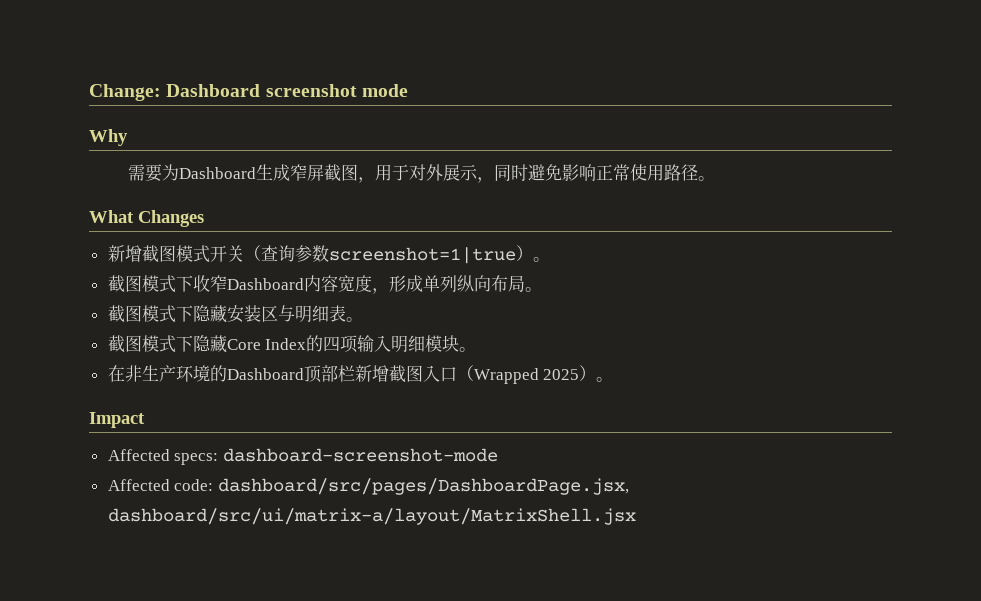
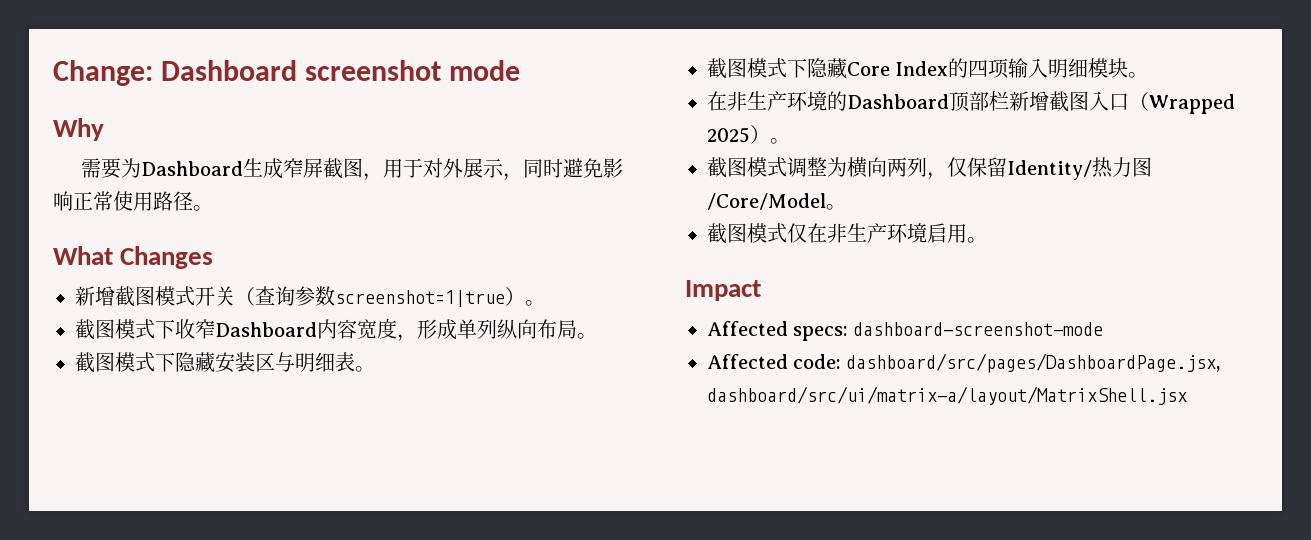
+ 截图模式调整为横向两列，仅保留Identity/热力图/Core/Model。
+ 截图模式仅在非生产环境启用。

